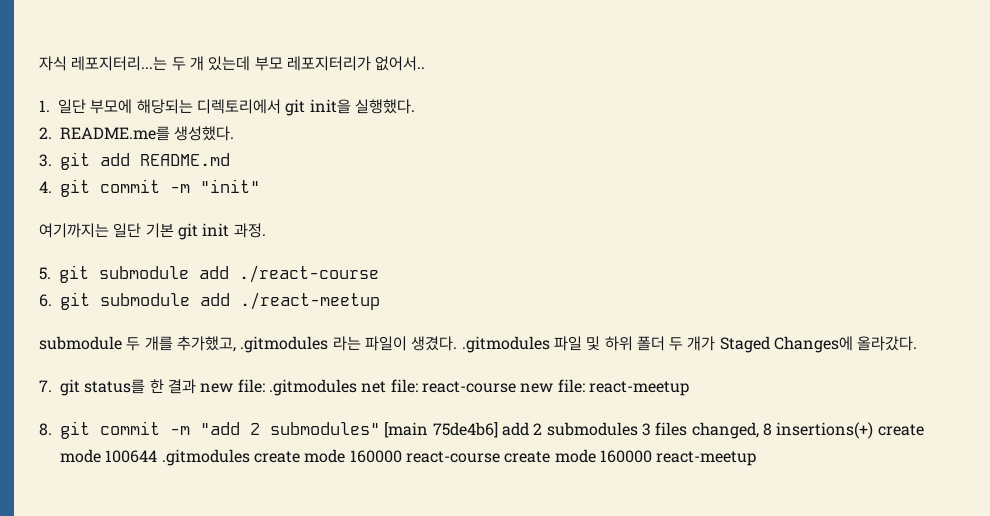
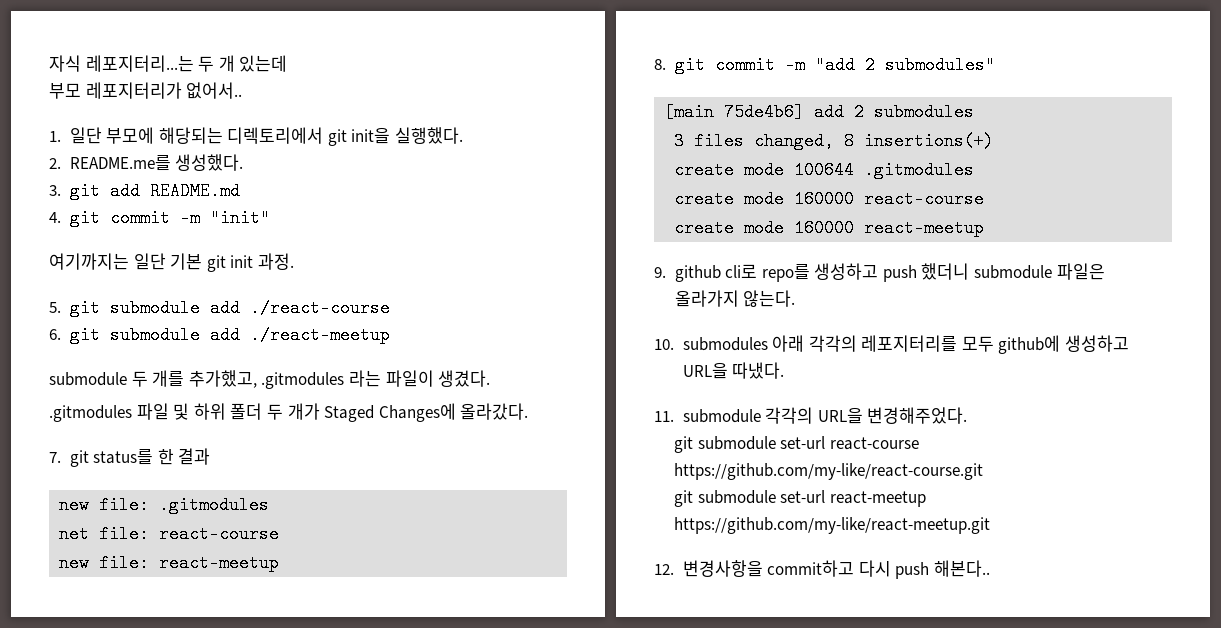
- 자식 레포지터리...는 두 개 있는데 부모 레포지터리가 없어서..
+ 자식 레포지터리...는 두 개 있는데
+ 부모 레포지터리가 없어서..
- submodule 두 개를 추가했고, .gitmodules 라는 파일이 생겼다. .gitmodules 파일 및 하위 폴더 두 개가 Staged Changes에 올라갔다.
+ submodule 두 개를 추가했고, .gitmodules 라는 파일이 생겼다.
+ .gitmodules 파일 및 하위 폴더 두 개가 Staged Changes에 올라갔다.
- 7. git status를 한 결과 new file: .gitmodules net file: react-course new file: react-meetup
+ 7. git status를 한 결과
+ new file: .gitmodules
+ net file: react-course
+ new file: react-meetup
- 8. git commit -m "add 2 submodules" [main 75de4b6] add 2 submodules 3 files changed, 8 insertions(+) create mode 100644 .gitmodules create mode 160000 react-course create mode 160000 react-meetup
+ 8. git commit -m "add 2 submodules"
+ [main 75de4b6] add 2 submodules
+ 3 files changed, 8 insertions(+)
+ create mode 100644 .gitmodules
+ create mode 160000 react-course
+ create mode 160000 react-meetup
+ 9. github cli로 repo를 생성하고 push 했더니 submodule 파일은 올라가지 않는다.
+ 10. submodules 아래 각각의 레포지터리를 모두 github에 생성하고 URL을 따냈다.
+ 11. submodule 각각의 URL을 변경해주었다.
+ git submodule set-url react-course https://github.com/my-like/react-course.git
+ git submodule set-url react-meetup https://github.com/my-like/react-meetup.git
+ 12. 변경사항을 commit하고 다시 push 해본다..

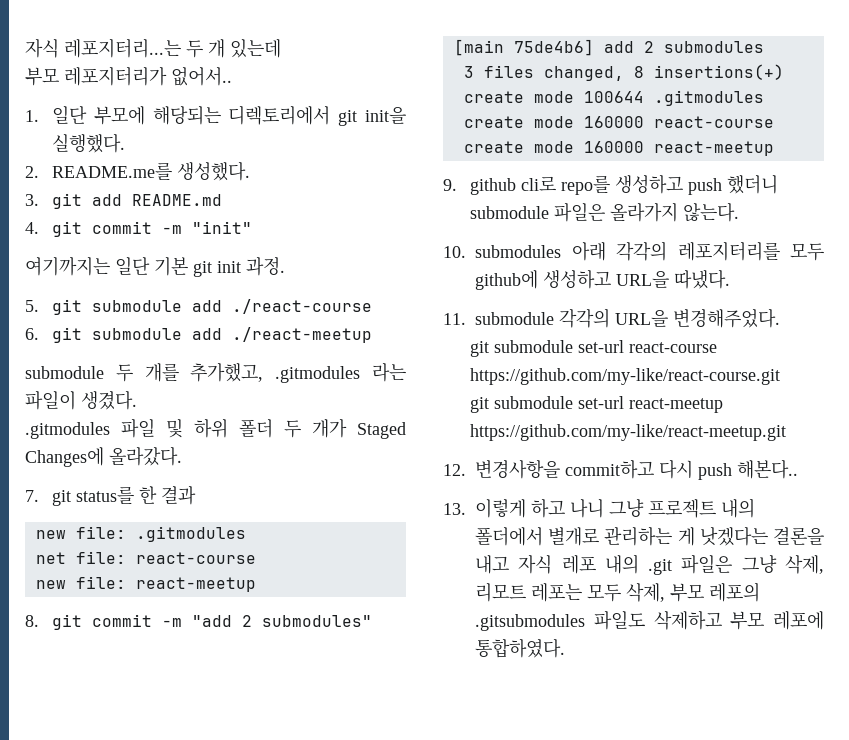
+ 13. 이렇게 하고 나니 그냥 프로젝트 내의 폴더에서 별개로 관리하는 게 낫겠다는 결론을 내고 자식 레포 내의 .git 파일은 그냥 삭제, 리모트 레포는 모두 삭제, 부모 레포의 .gitsubmodules 파일도 삭제하고 부모 레포에 통합하였다.

